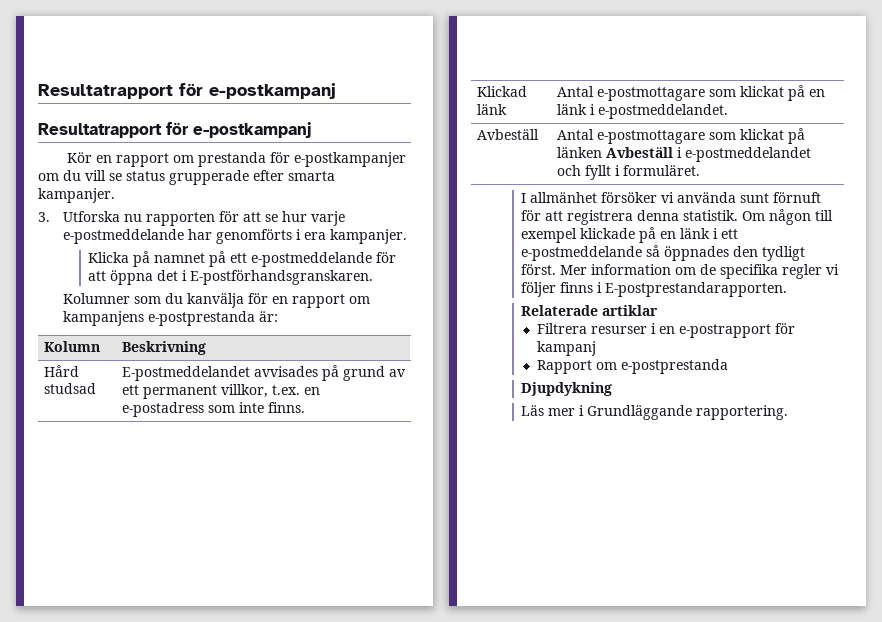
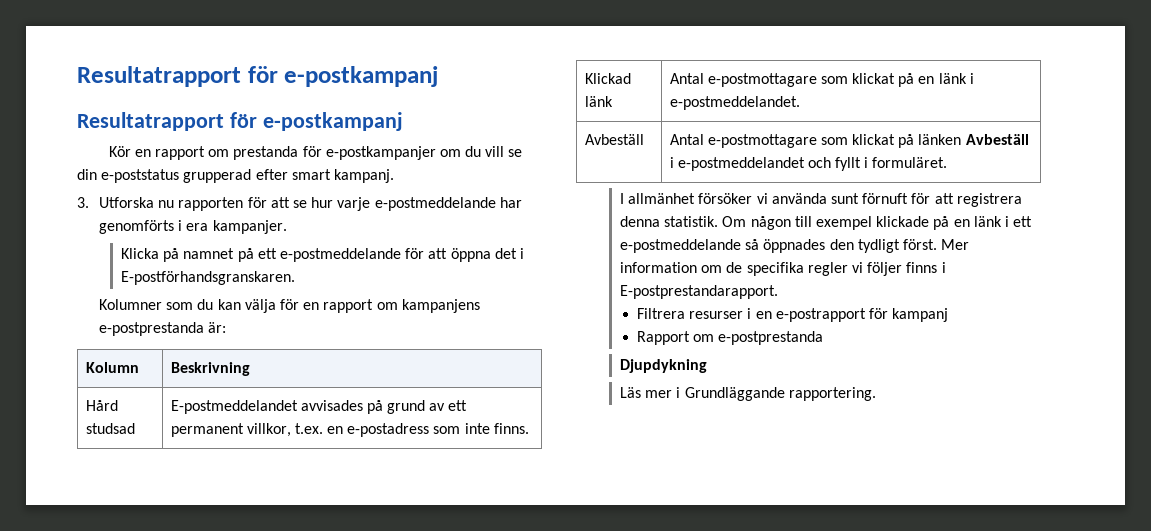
- Kör en rapport om prestanda för e-postkampanjer om du vill se status grupperade efter smarta kampanjer.
+ Kör en rapport om prestanda för e-postkampanjer om du vill se din e-poststatus grupperad efter smart kampanj.
- Kolumner som du kanvälja för en rapport om kampanjens e-postprestanda är:
+ Kolumner som du kan välja för en rapport om kampanjens e-postprestanda är:
- Mer information om de specifika regler vi följer finns i E-postprestandarapporten.
- Relaterade artiklar
+ Mer information om de specifika regler vi följer finns i E-postprestandarapport.

